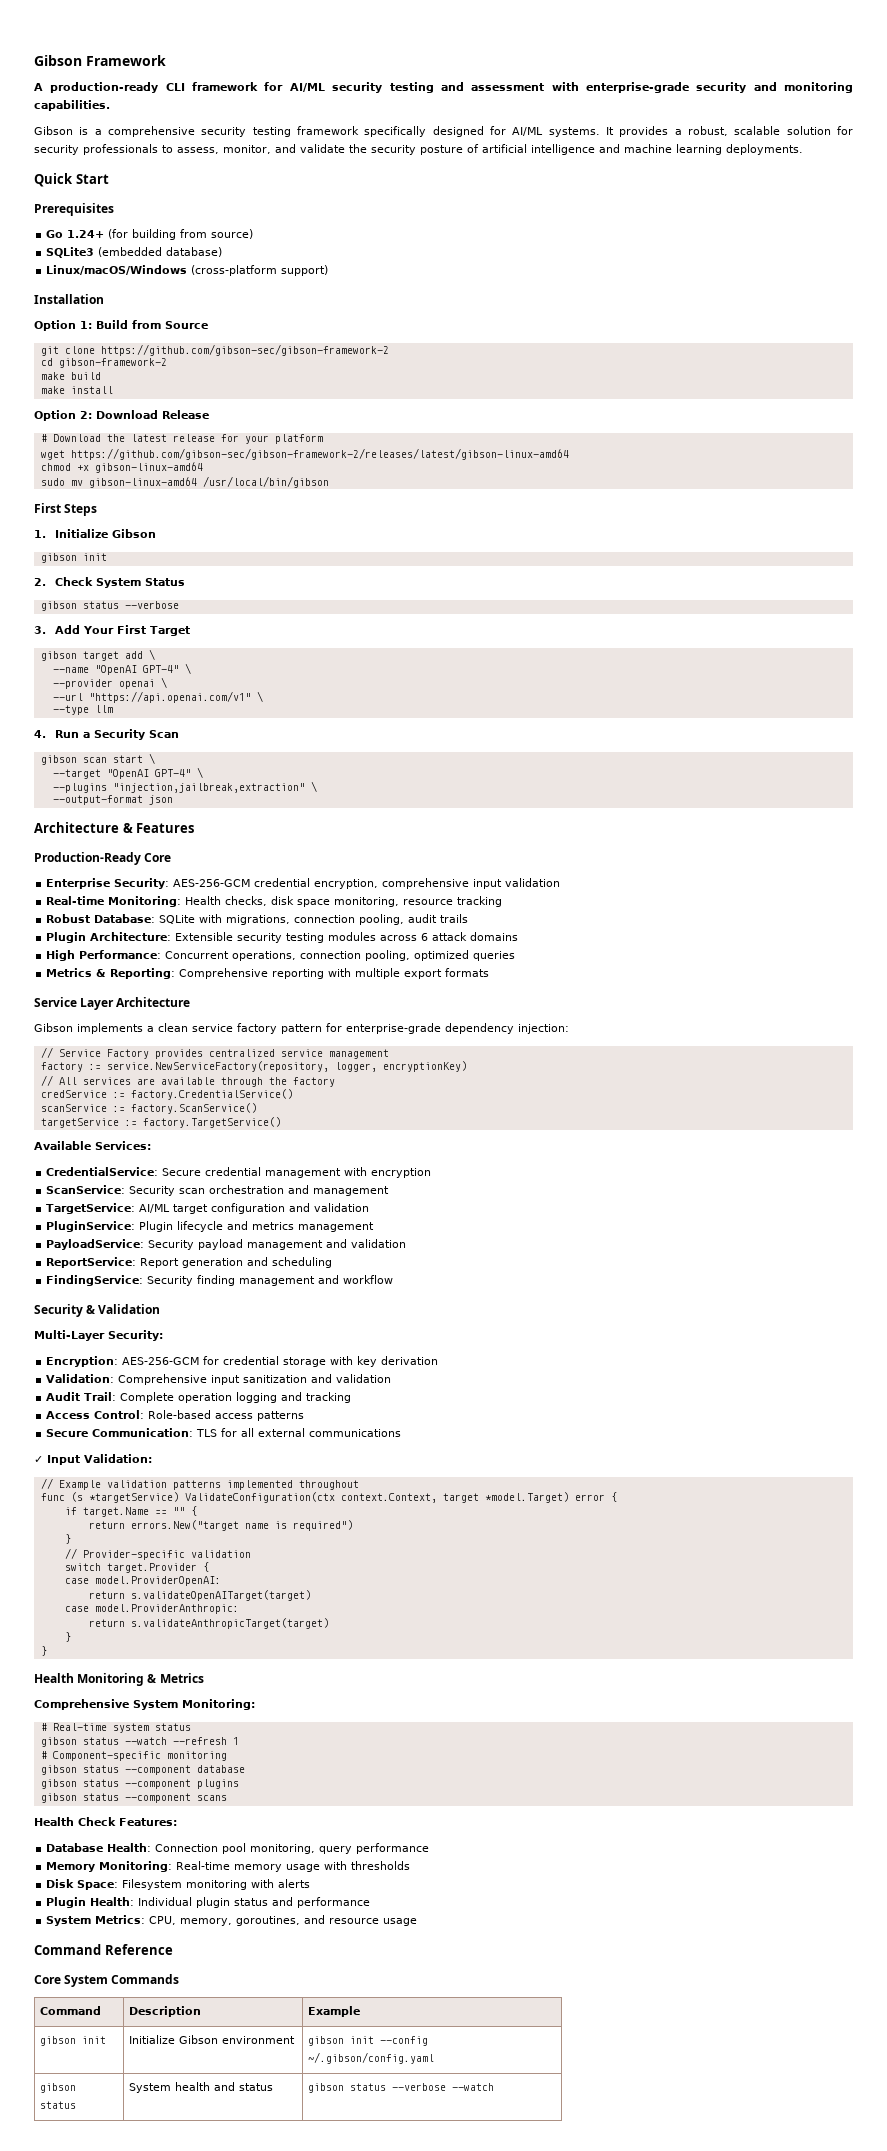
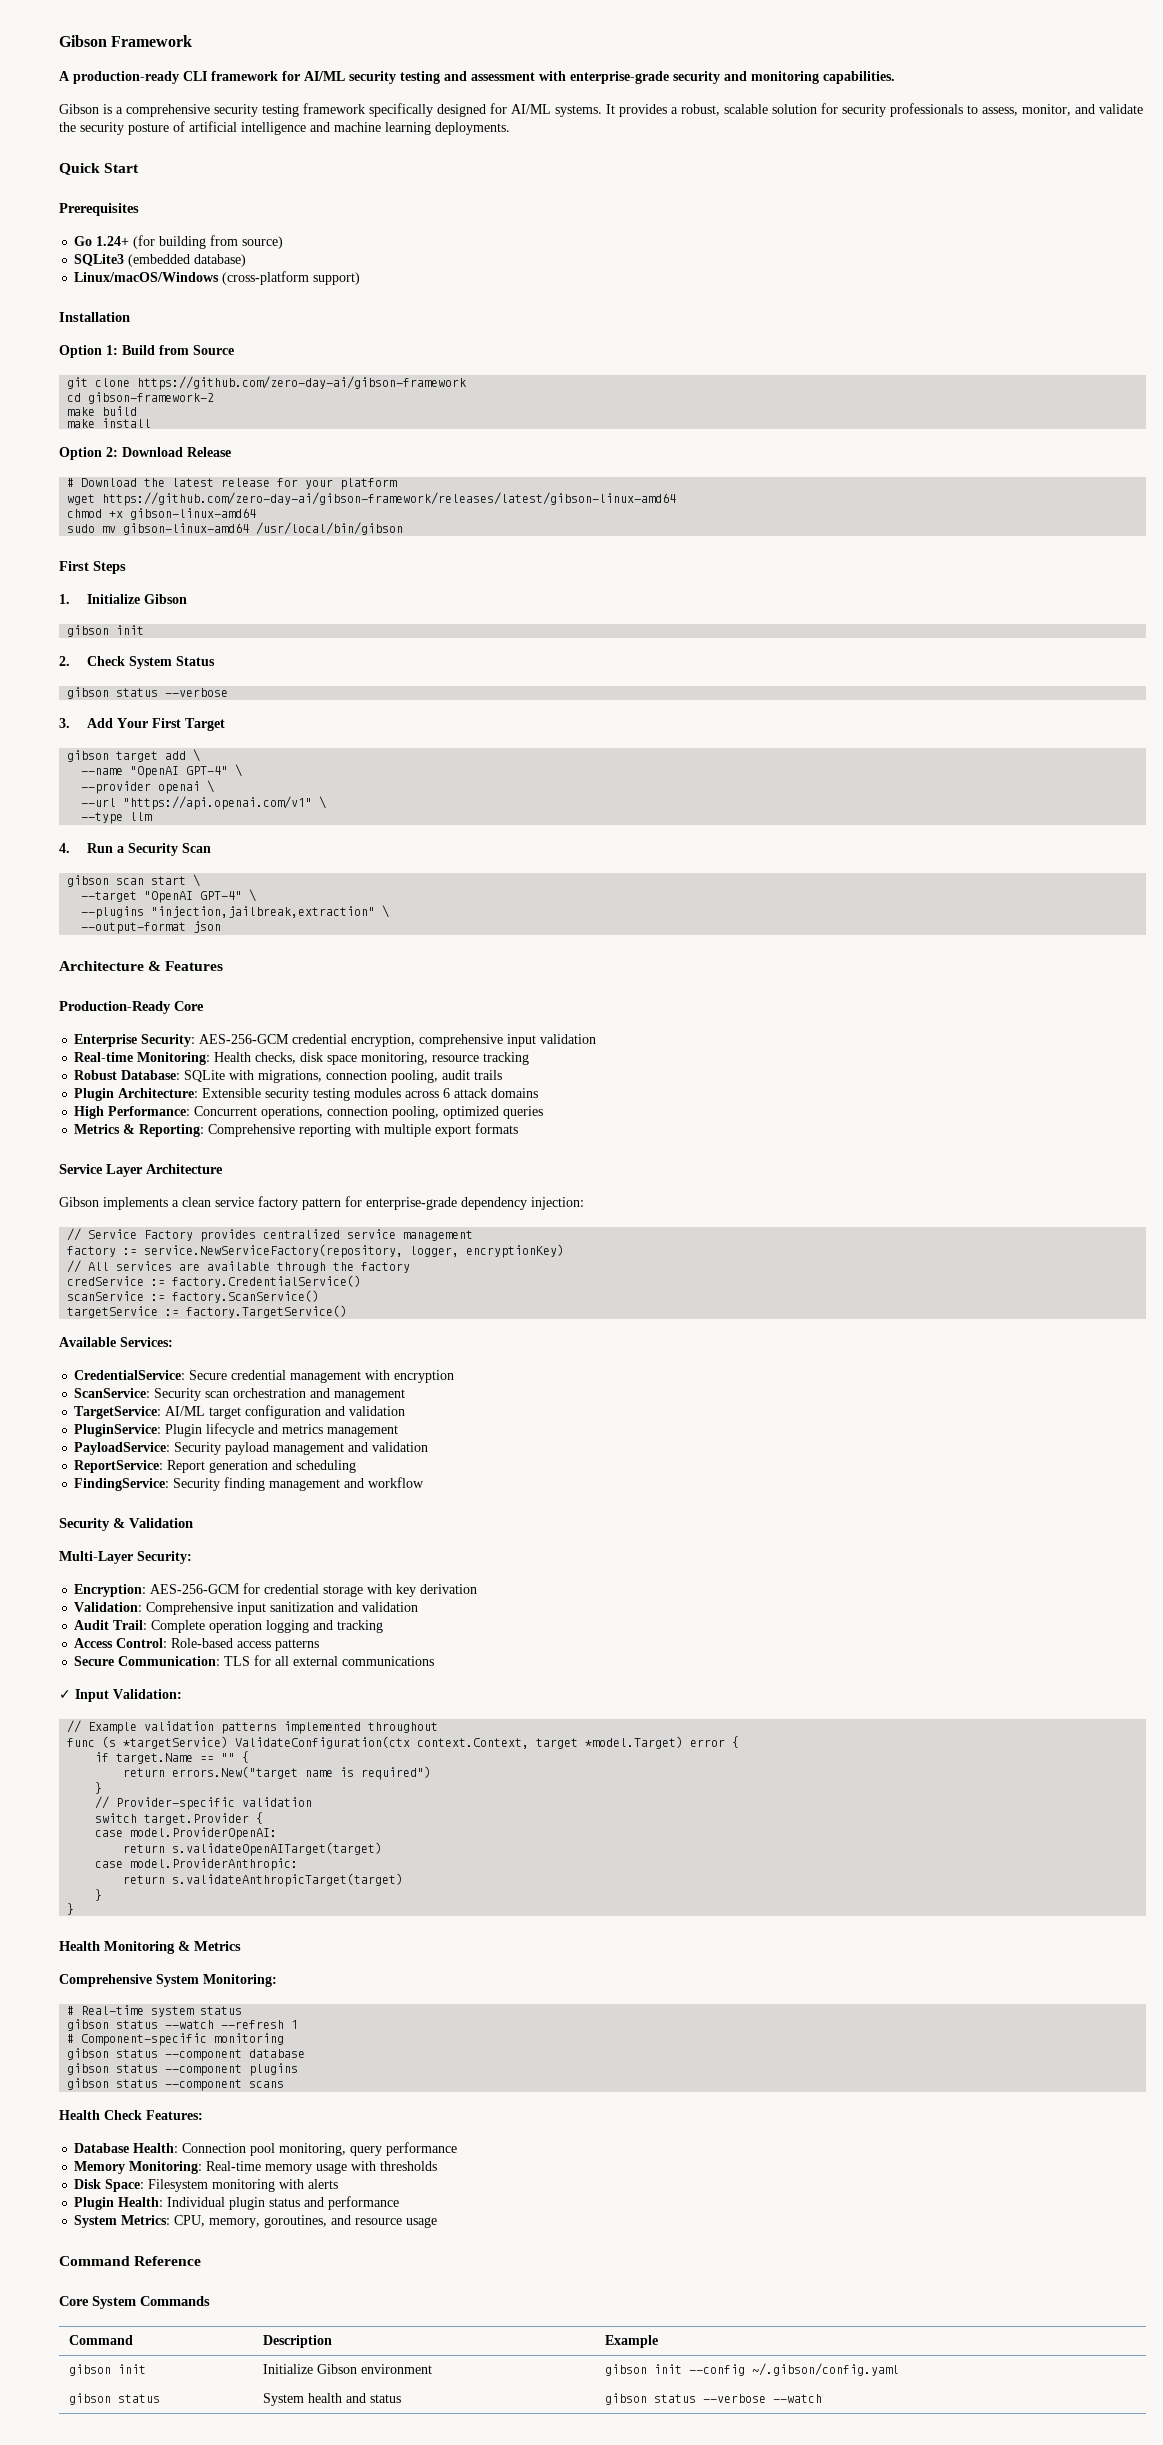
- git clone https://github.com/gibson-sec/gibson-framework-2
+ git clone https://github.com/zero-day-ai/gibson-framework
- wget https://github.com/gibson-sec/gibson-framework-2/releases/latest/gibson-linux-amd64
+ wget https://github.com/zero-day-ai/gibson-framework/releases/latest/gibson-linux-amd64

